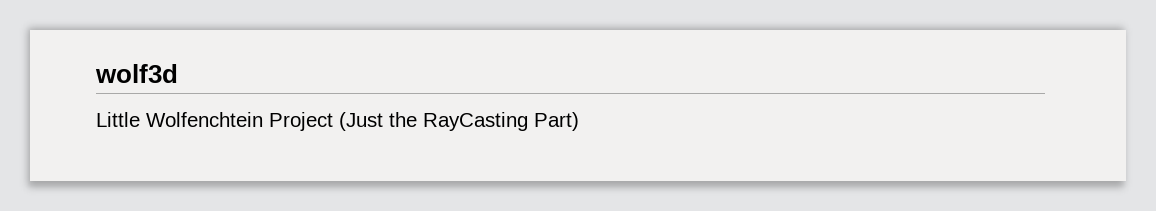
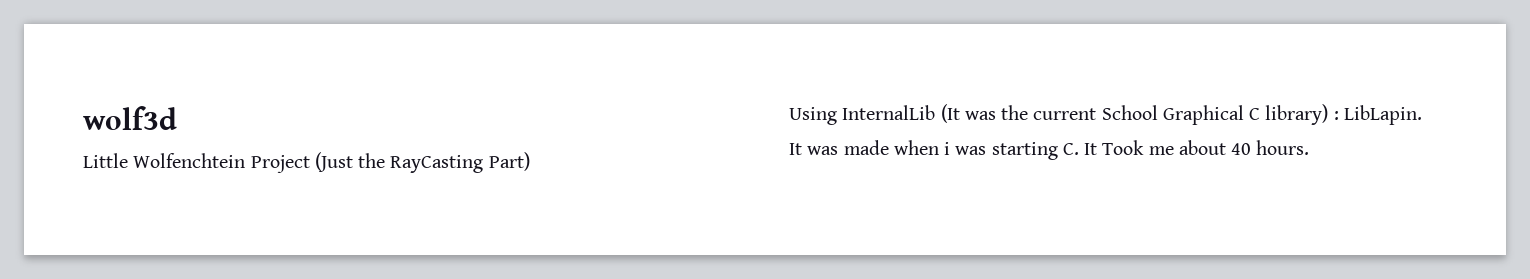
+ Using InternalLib (It was the current School Graphical C library) : LibLapin.
+ It was made when i was starting C. It Took me about 40 hours.

